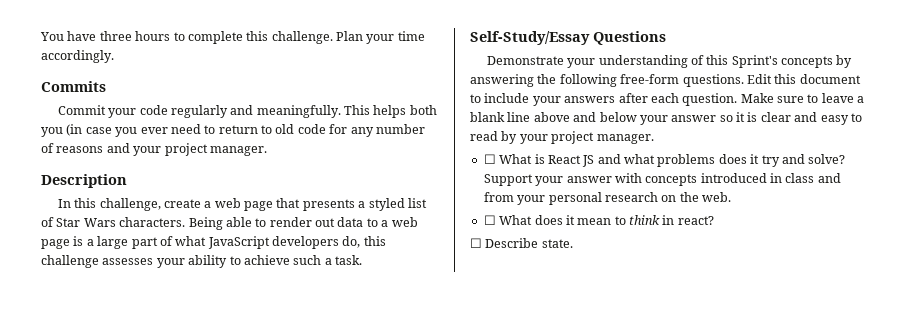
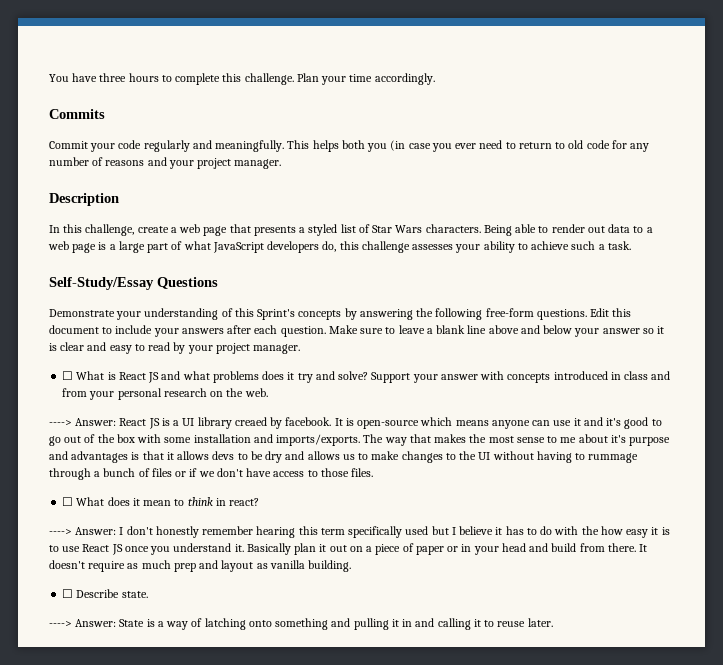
+ ----> Answer: React JS is a UI library creaed by facebook. It is open-source which means anyone can use it and it's good to go out of the box with some installation and imports/exports. The way that makes the most sense to me about it's purpose and advantages is that it allows devs to be dry and allows us to make changes to the UI without having to rummage through a bunch of files or if we don't have access to those files.
+ ----> Answer: I don't honestly remember hearing this term specifically used but I believe it has to do with the how easy it is to use React JS once you understand it. Basically plan it out on a piece of paper or in your head and build from there. It doesn't require as much prep and layout as vanilla building.
  ☐ Describe state.
+ ----> Answer: State is a way of latching onto something and pulling it in and calling it to reuse later.

